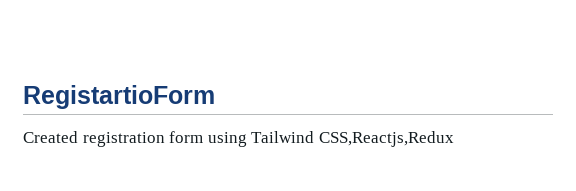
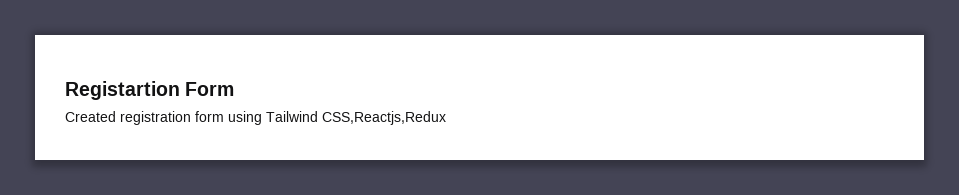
- RegistartioForm
+ Registartion Form

